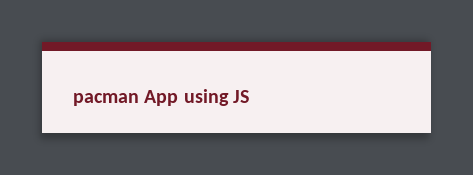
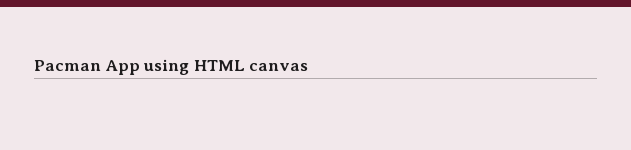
- pacman App using JS
+ Pacman App using HTML canvas

